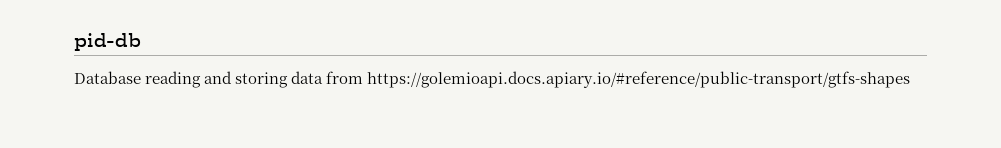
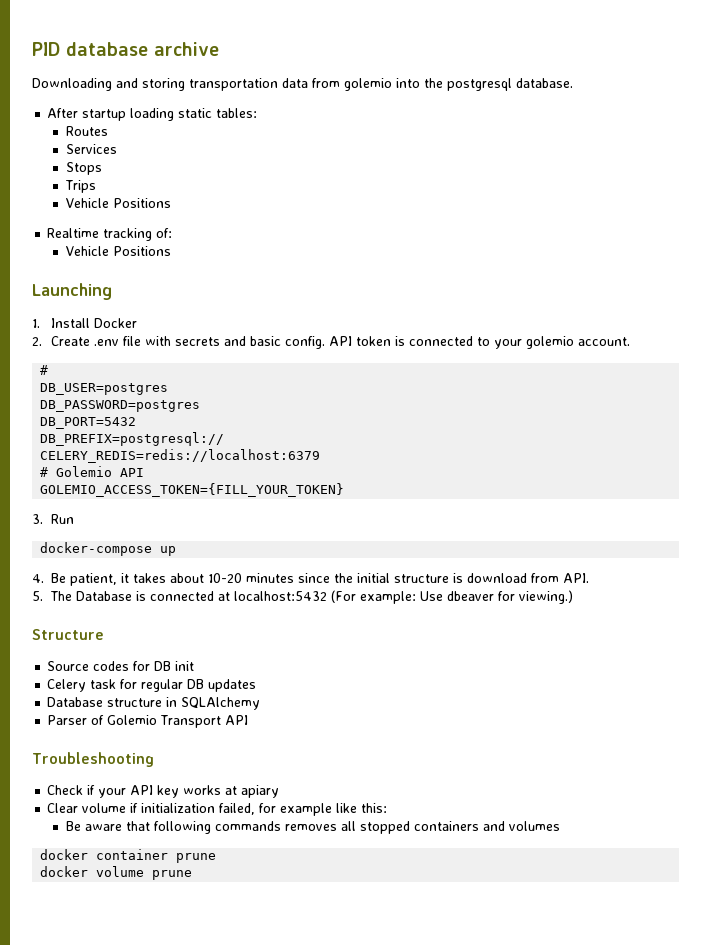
- pid-db
- Database reading and storing data from https://golemioapi.docs.apiary.io/#reference/public-transport/gtfs-shapes
+ PID database archive
+ Downloading and storing transportation data from golemio into the postgresql database.
+ After startup loading static tables:
+ Routes
+ Services
+ Stops
+ Trips
+ Vehicle Positions
+ Realtime tracking of:
+ Vehicle Positions
+ Launching
+ 1. Install Docker
+ 2. Create .env file with secrets and basic config. API token is connected to your golemio account.
+ #
+ DB_USER=postgres
+ DB_PASSWORD=postgres
+ DB_PORT=5432
+ DB_PREFIX=postgresql://
+ CELERY_REDIS=redis://localhost:6379
+ # Golemio API
+ GOLEMIO_ACCESS_TOKEN={FILL_YOUR_TOKEN}
+ 3. Run
+ docker-compose up
+ 4. Be patient, it takes about 10-20 minutes since the initial structure is download from API.
+ 5. The Database is connected at localhost:5432 (For example: Use dbeaver for viewing.)
+ Structure
+ Source codes for DB init
+ Celery task for regular DB updates
+ Database structure in SQLAlchemy
+ Parser of Golemio Transport API
+ Troubleshooting
+ Check if your API key works at apiary
+ Clear volume if initialization failed, for example like this:
+ Be aware that following commands removes all stopped containers and volumes
+ docker container prune
+ docker volume prune

